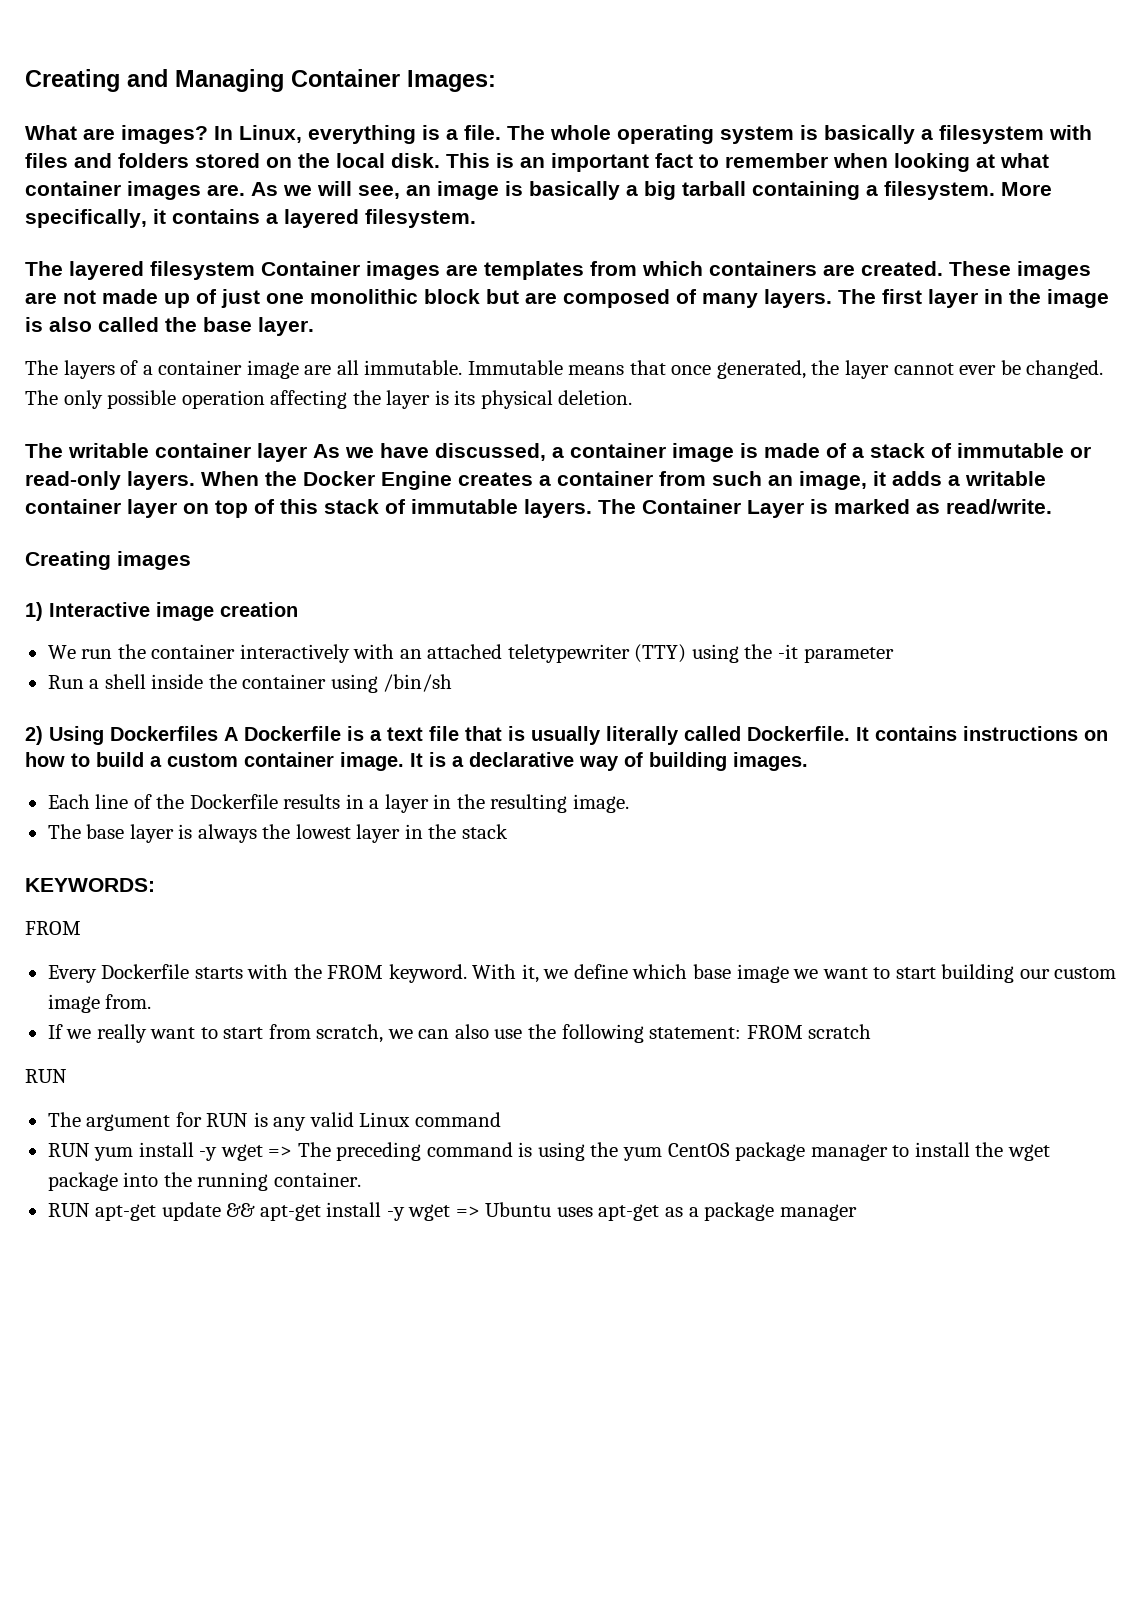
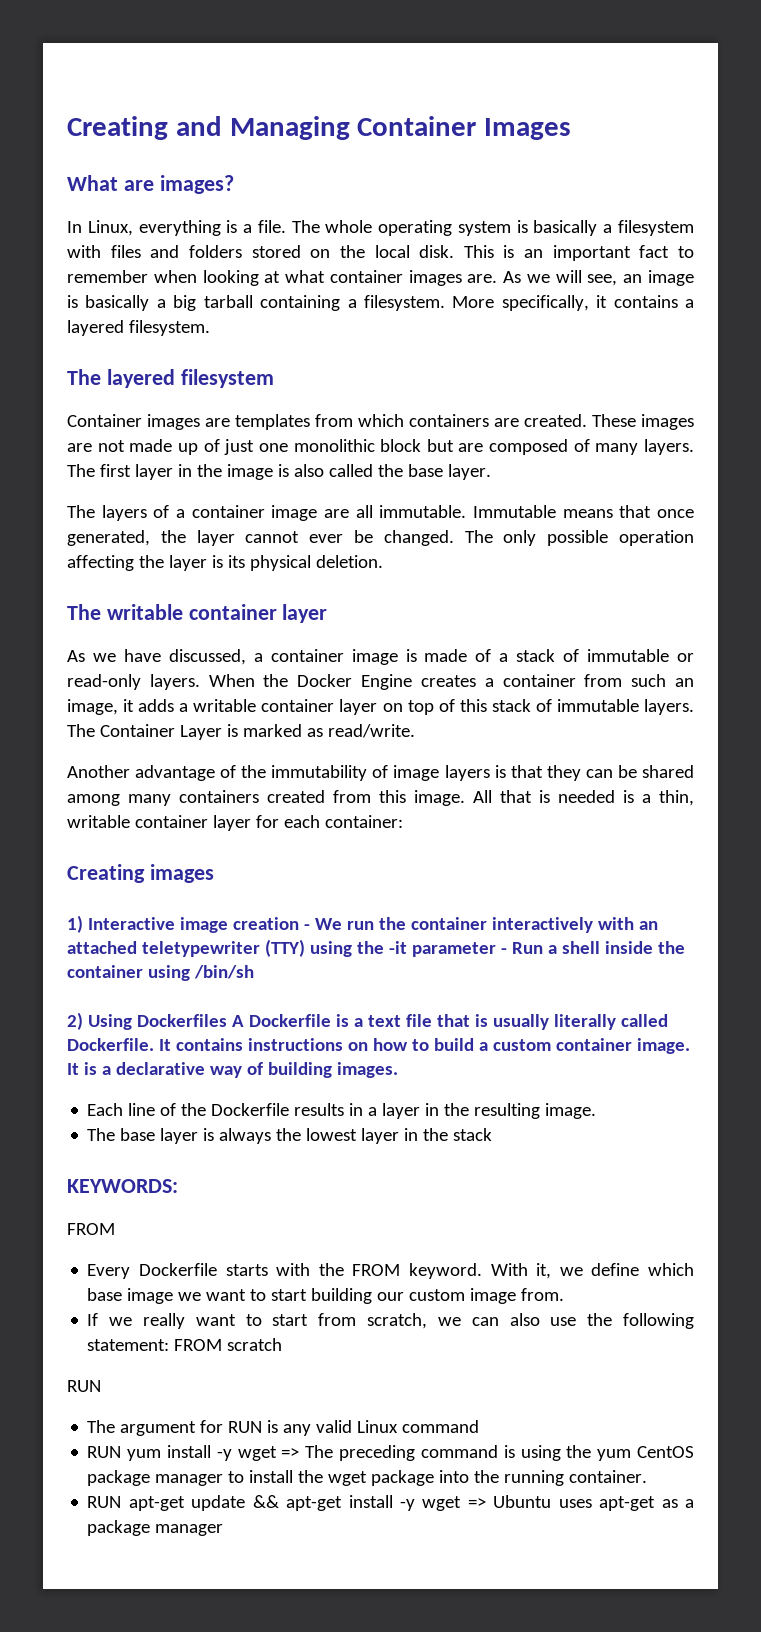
- Creating and Managing Container Images:
+ Creating and Managing Container Images
- What are images? In Linux, everything is a file.
+ What are images?
+ In Linux, everything is a file.
- The layered filesystem Container images are templates from which containers are created.
+ The layered filesystem
+ Container images are templates from which containers are created.
- The writable container layer As we have discussed, a container image is made of a stack of immutable or read-only layers.
+ The writable container layer
+ As we have discussed, a container image is made of a stack of immutable or read-only layers.
+ Another advantage of the immutability of image layers is that they can be shared among many containers created from this image. All that is needed is a thin, writable container layer for each container:
- 1) Interactive image creation
- We run the container interactively with an attached teletypewriter (TTY) using the -it parameter
- Run a shell inside the container using /bin/sh
+ 1) Interactive image creation - We run the container interactively with an attached teletypewriter (TTY) using the -it parameter - Run a shell inside the container using /bin/sh

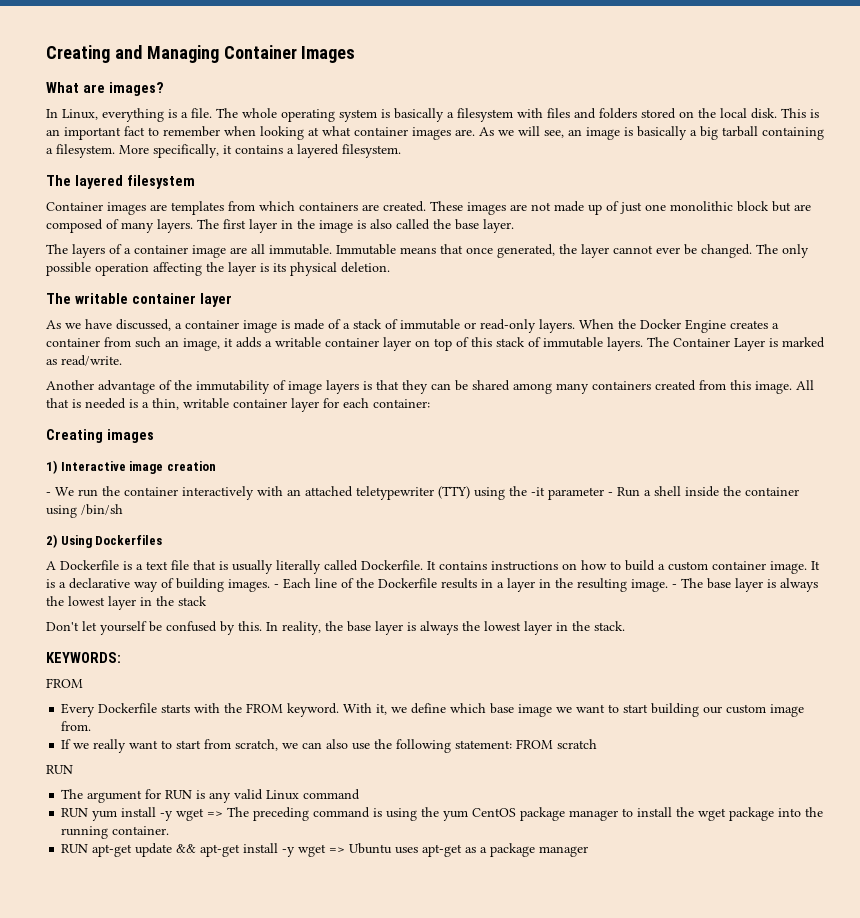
- 1) Interactive image creation - We run the container interactively with an attached teletypewriter (TTY) using the -it parameter - Run a shell inside the container using /bin/sh
+ 1) Interactive image creation
+ - We run the container interactively with an attached teletypewriter (TTY) using the -it parameter - Run a shell inside the container using /bin/sh
- 2) Using Dockerfiles A Dockerfile is a text file that is usually literally called Dockerfile.
+ 2) Using Dockerfiles
+ A Dockerfile is a text file that is usually literally called Dockerfile.
- It is a declarative way of building images.
- Each line of the Dockerfile results in a layer in the resulting image.
- The base layer is always the lowest layer in the stack
+ It is a declarative way of building images. - Each line of the Dockerfile results in a layer in the resulting image. - The base layer is always the lowest layer in the stack
+ Don't let yourself be confused by this. In reality, the base layer is always the lowest layer in the stack.

